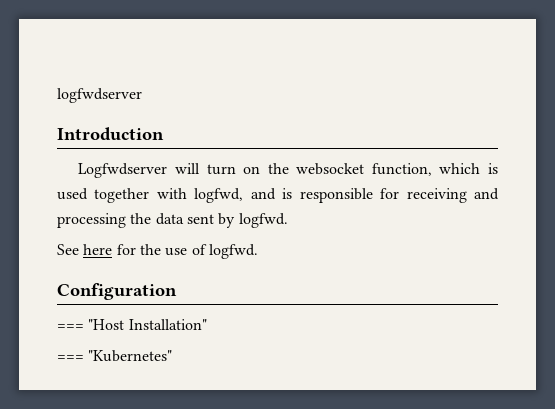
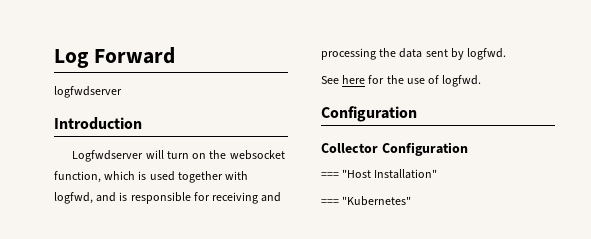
+ Log Forward
+ Collector Configuration

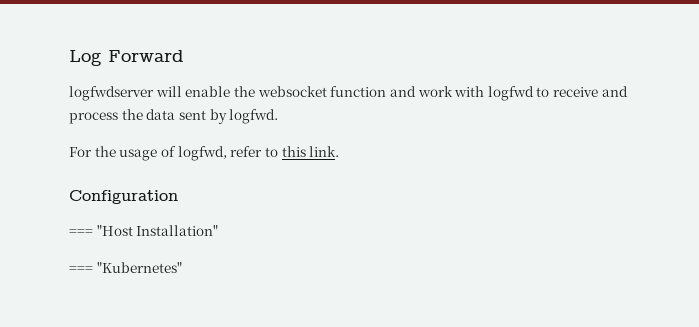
- logfwdserver
- Introduction
- Logfwdserver will turn on the websocket function, which is used together with logfwd, and is responsible for receiving and processing the data sent by logfwd.
+ logfwdserver will enable the websocket function and work with logfwd to receive and process the data sent by logfwd.
- See here for the use of logfwd.
+ For the usage of logfwd, refer to this link.
  Configuration
- Collector Configuration

